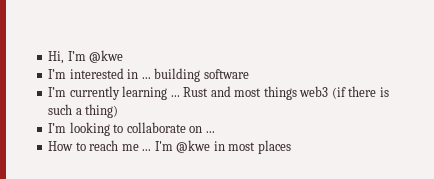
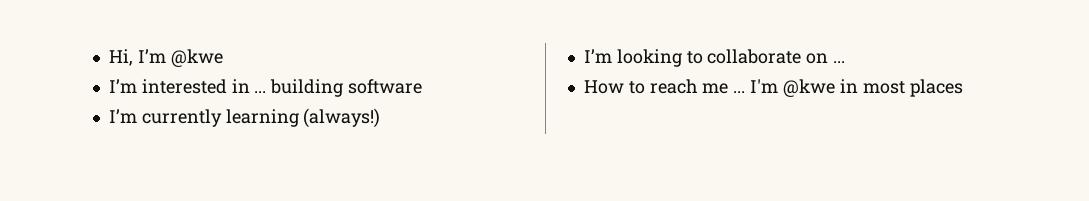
- I’m currently learning ... Rust and most things web3 (if there is such a thing)
+ I’m currently learning (always!)

